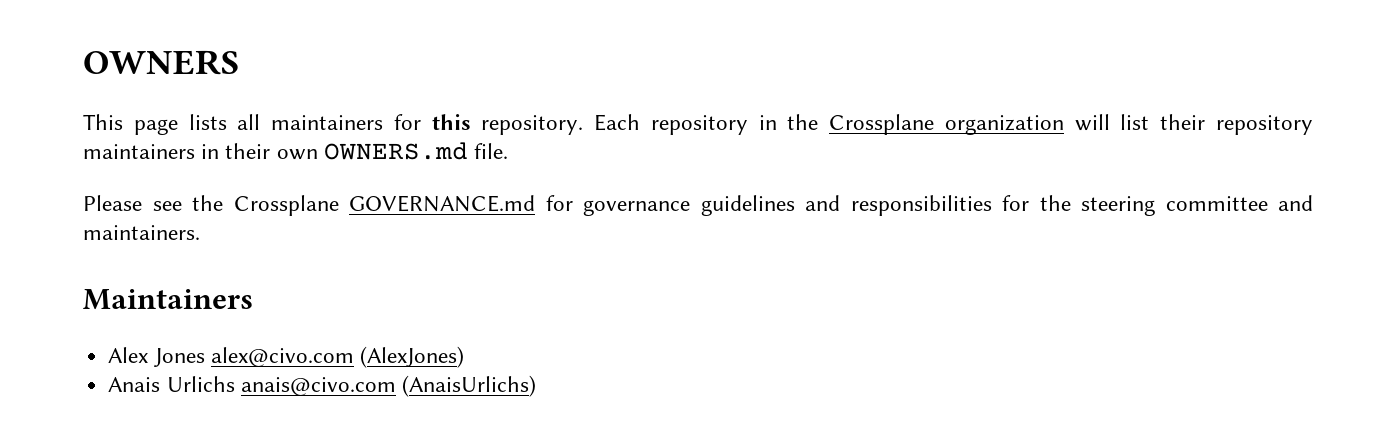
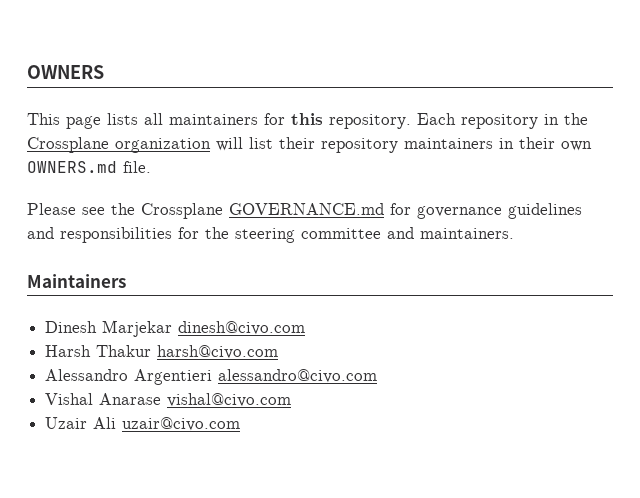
- Alex Jones alex@civo.com (AlexJones)
- Anais Urlichs anais@civo.com (AnaisUrlichs)
+ Dinesh Marjekar dinesh@civo.com
+ Harsh Thakur harsh@civo.com
+ Alessandro Argentieri alessandro@civo.com
+ Vishal Anarase vishal@civo.com
+ Uzair Ali uzair@civo.com

